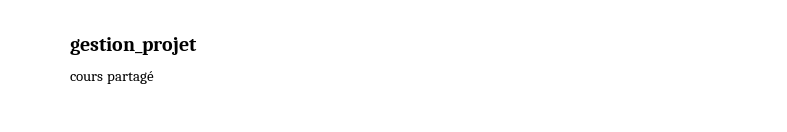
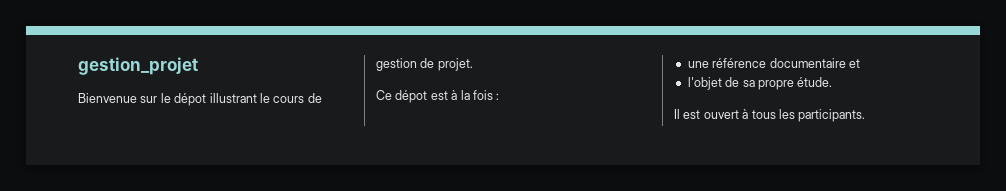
- cours partagé
+ Bienvenue sur le dépot illustrant le cours de gestion de projet.
+ Ce dépot est à la fois :
+ une référence documentaire et
+ l'objet de sa propre étude.
+ Il est ouvert à tous les participants.

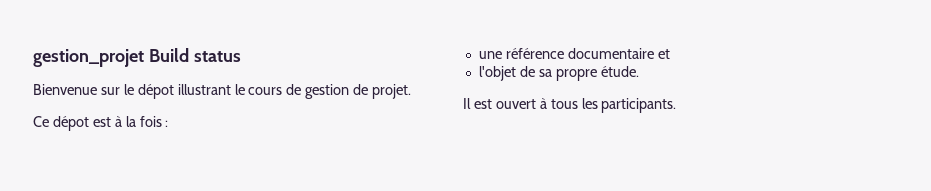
- gestion_projet
+ gestion_projet Build status

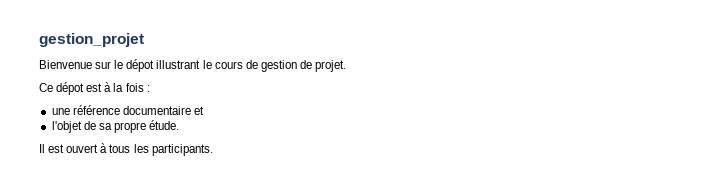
- gestion_projet Build status
+ gestion_projet

